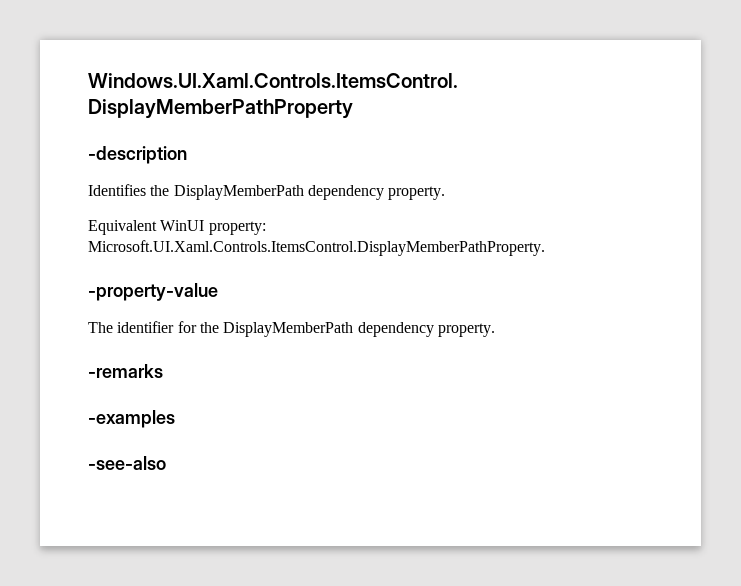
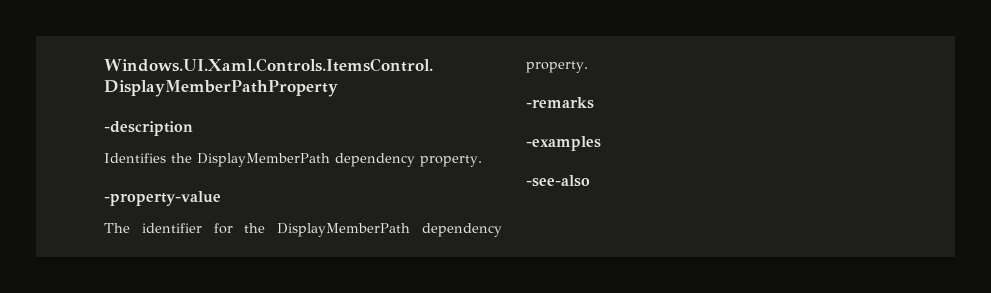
- Equivalent WinUI property: Microsoft.UI.Xaml.Controls.ItemsControl.DisplayMemberPathProperty.

